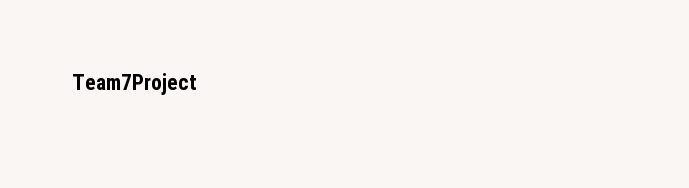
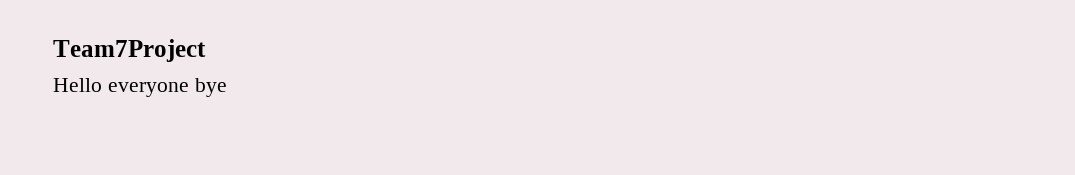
+ Hello everyone bye

